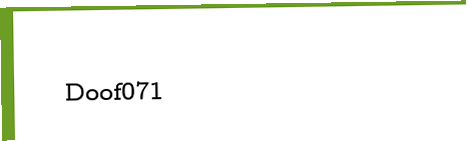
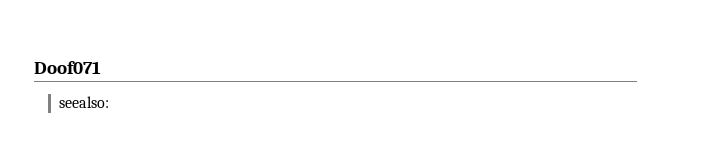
+ seealso:

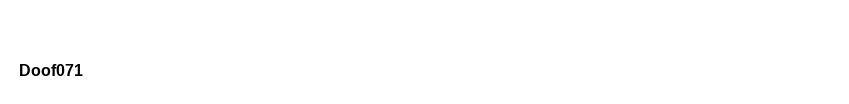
- seealso:

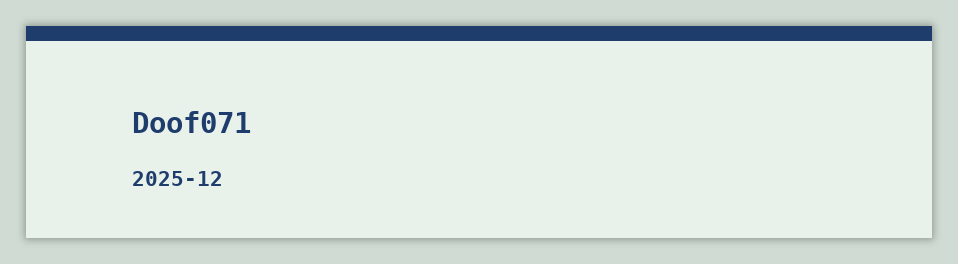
+ 2025-12

